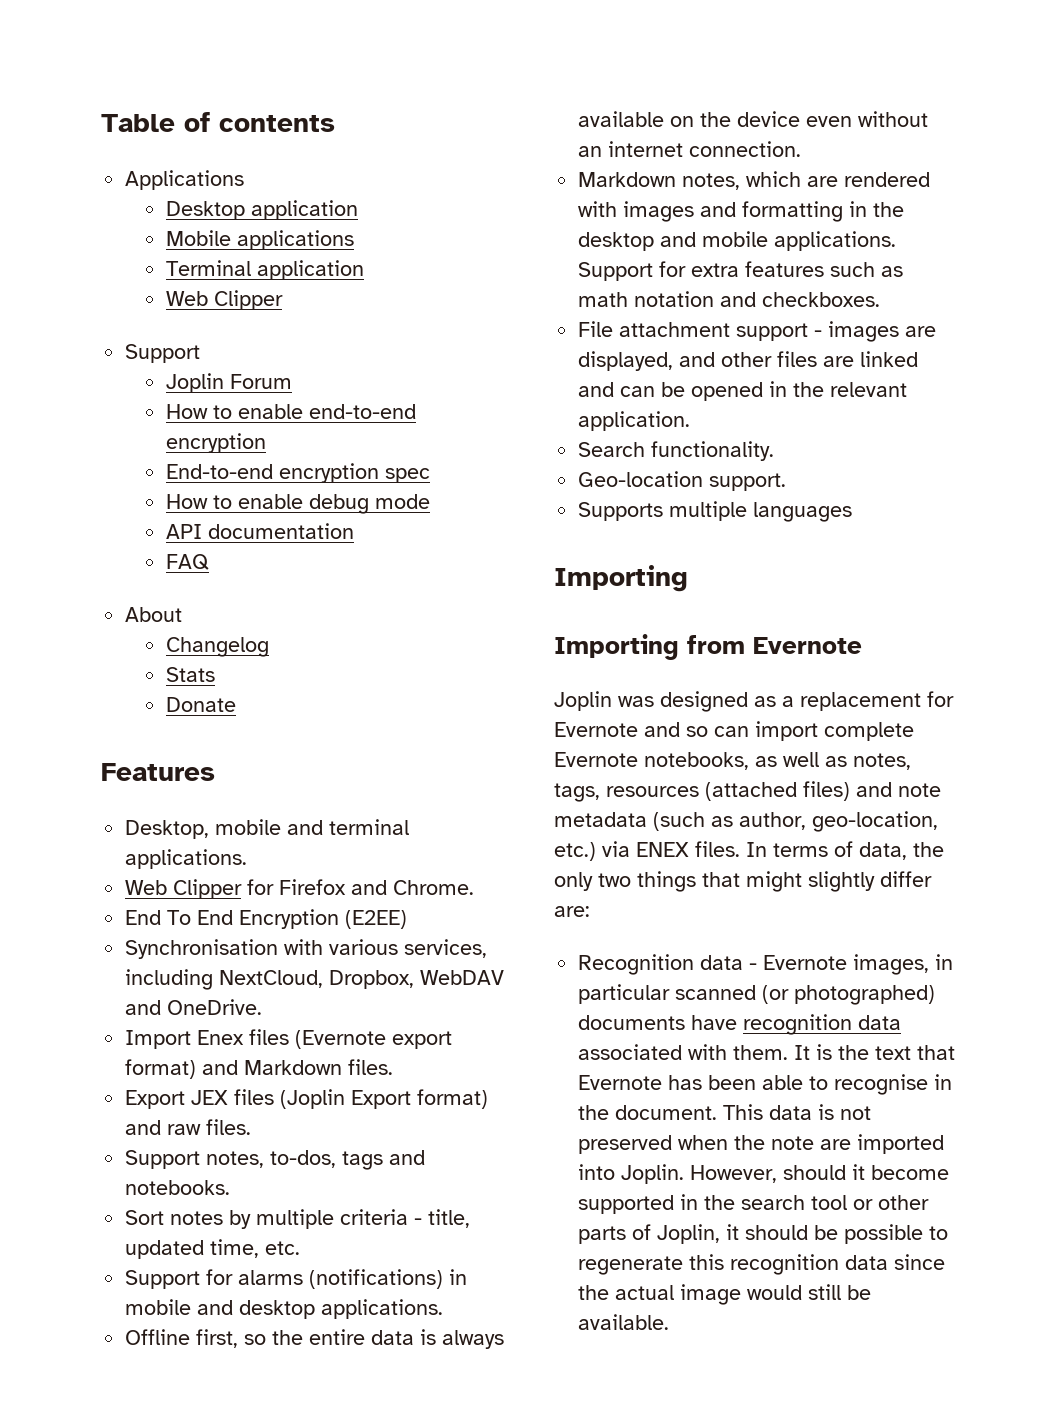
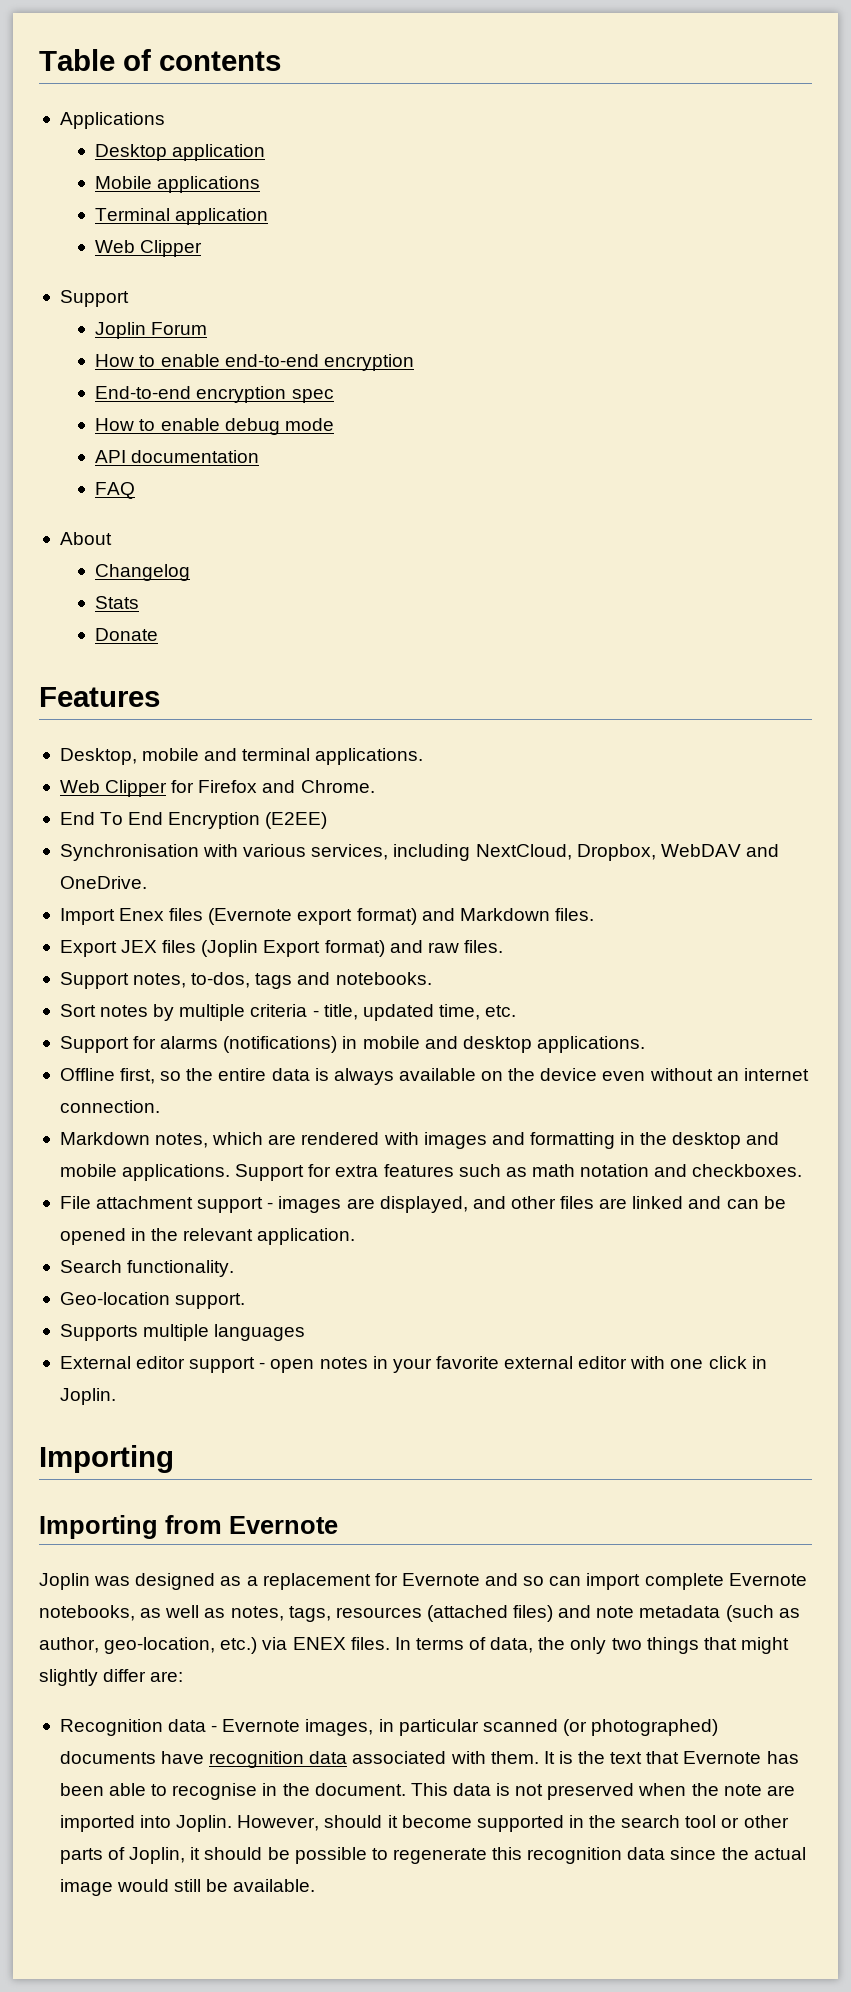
+ External editor support - open notes in your favorite external editor with one click in Joplin.

